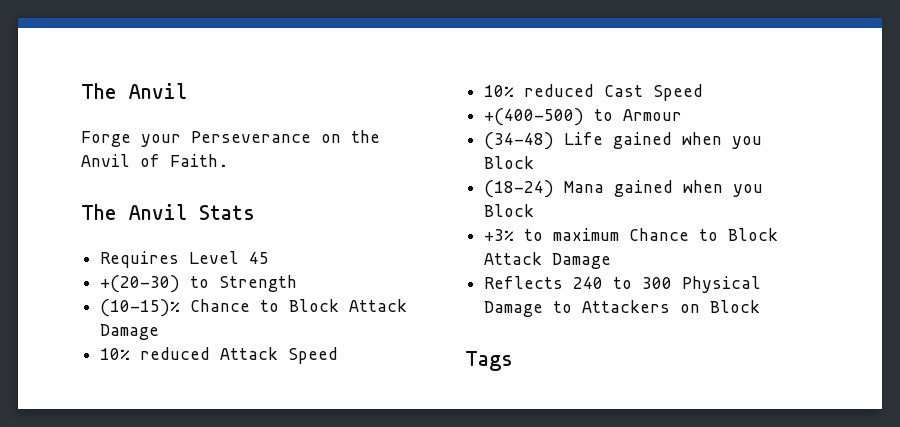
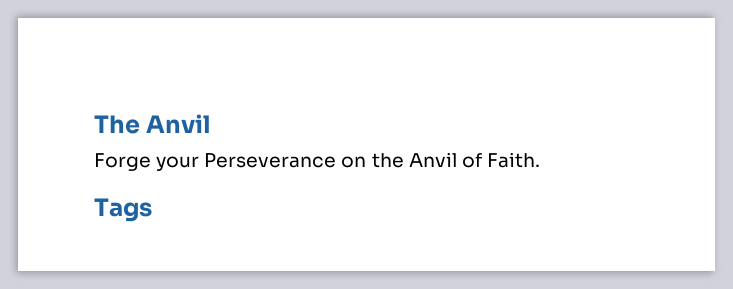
- The Anvil Stats
- Requires Level 45
- +(20-30) to Strength
- (10-15)% Chance to Block Attack Damage
- 10% reduced Attack Speed
- 10% reduced Cast Speed
- +(400-500) to Armour
- (34-48) Life gained when you Block
- (18-24) Mana gained when you Block
- +3% to maximum Chance to Block Attack Damage
- Reflects 240 to 300 Physical Damage to Attackers on Block

